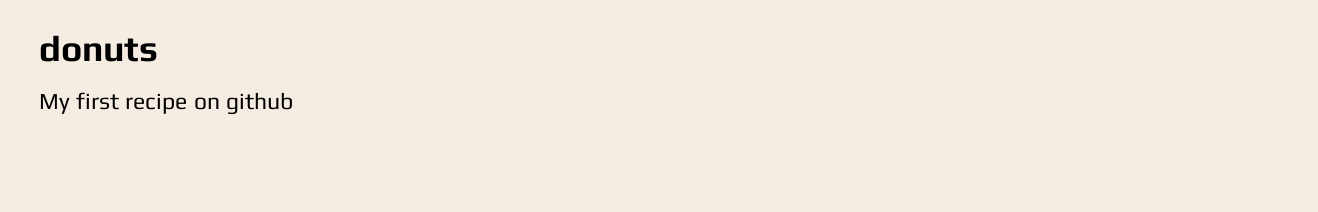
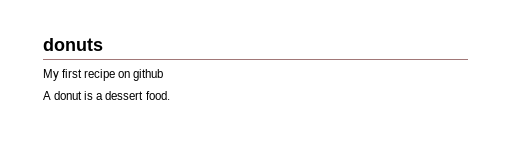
+ A donut is a dessert food.

